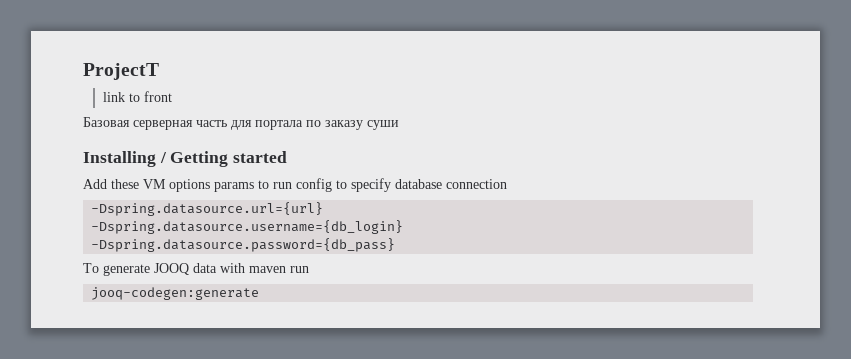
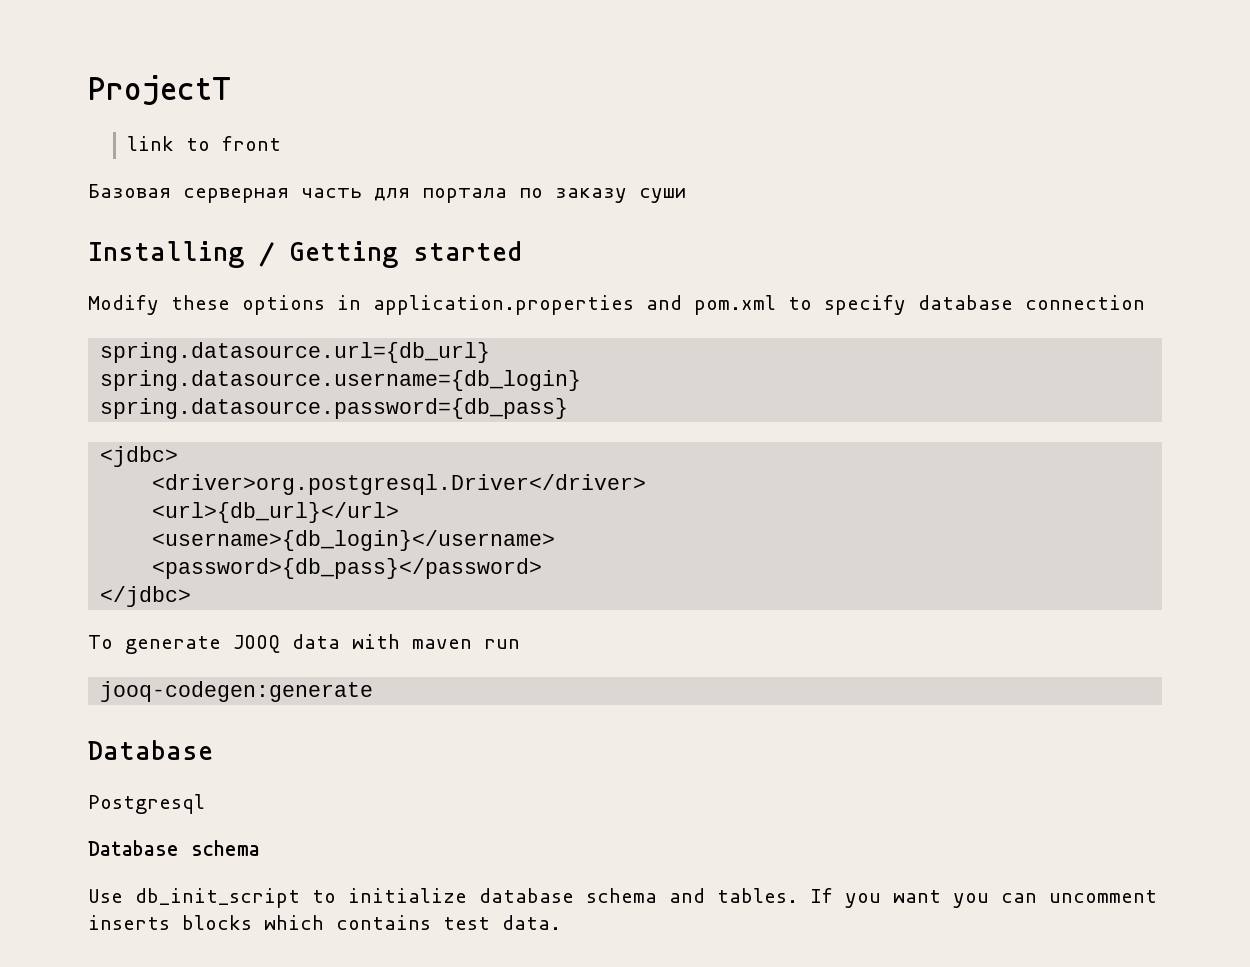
- Add these VM options params to run config to specify database connection
- -Dspring.datasource.url={url}
- -Dspring.datasource.username={db_login}
- -Dspring.datasource.password={db_pass}
+ Modify these options in application.properties and pom.xml to specify database connection
+ spring.datasource.url={db_url}
+ spring.datasource.username={db_login}
+ spring.datasource.password={db_pass}
+ <jdbc>
+ <driver>org.postgresql.Driver</driver>
+ <url>{db_url}</url>
+ <username>{db_login}</username>
+ <password>{db_pass}</password>
+ </jdbc>
  jooq-codegen:generate
+ Database
+ Postgresql
+ Database schema
+ Use db_init_script to initialize database schema and tables. If you want you can uncomment inserts blocks which contains test data.

